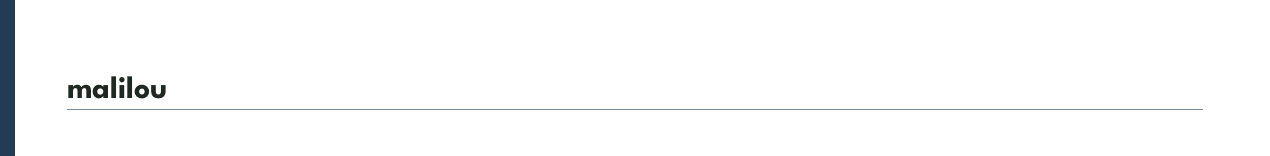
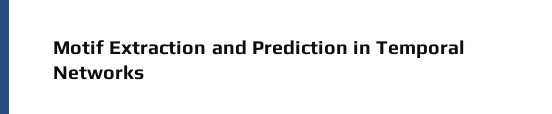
- malilou
+ Motif Extraction and Prediction in Temporal Networks

